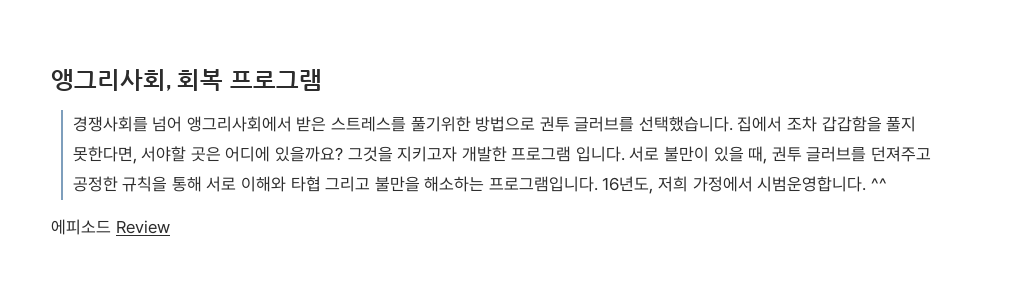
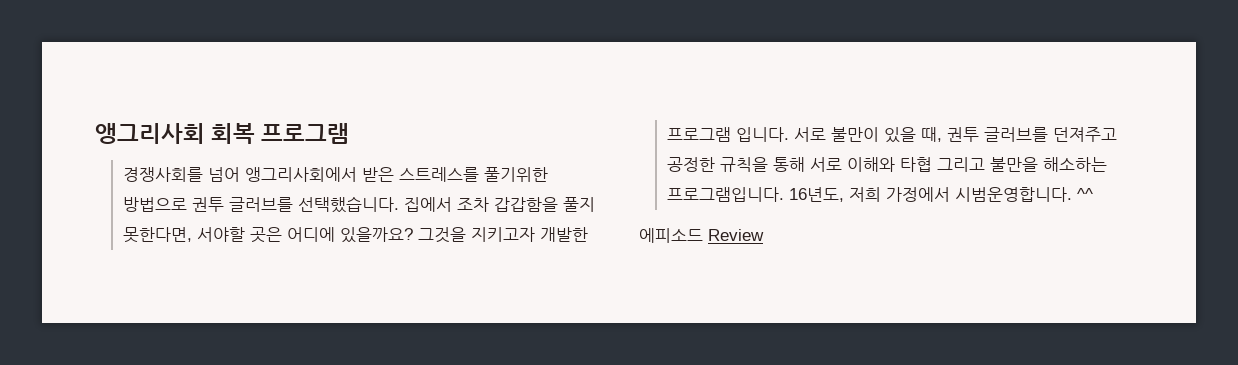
- 앵그리사회, 회복 프로그램
+ 앵그리사회 회복 프로그램

